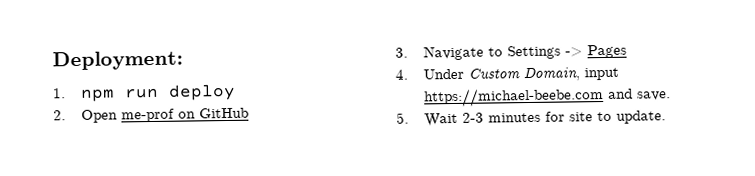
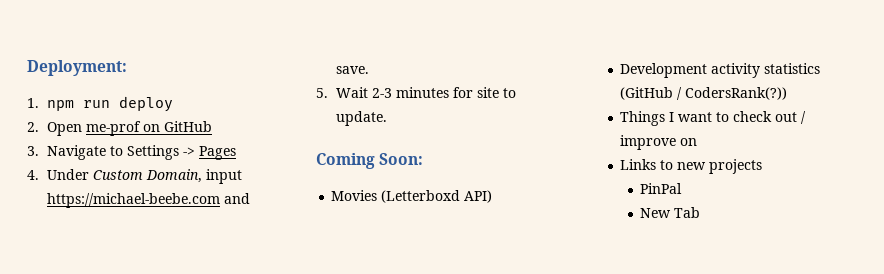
+ Coming Soon:
+ Movies (Letterboxd API)
+ Development activity statistics (GitHub / CodersRank(?))
+ Things I want to check out / improve on
+ Links to new projects
+ PinPal
+ New Tab

